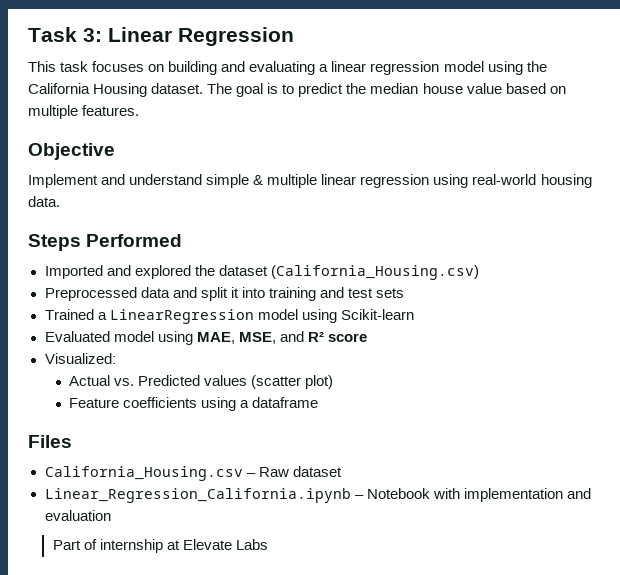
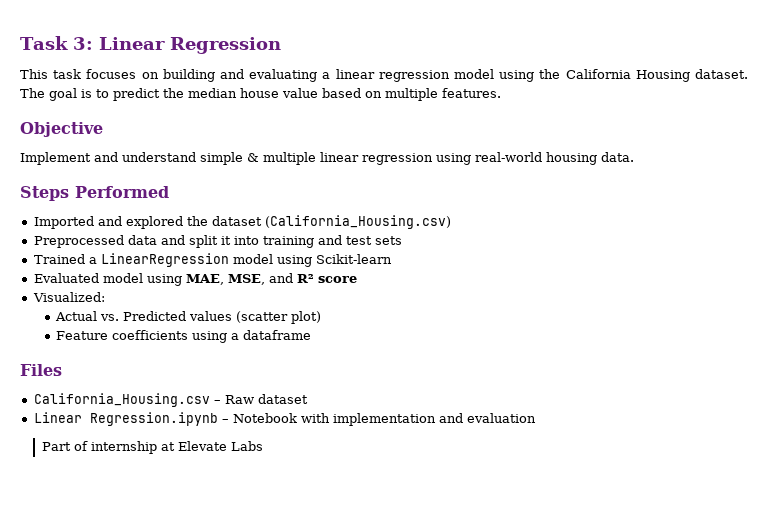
- Linear_Regression_California.ipynb – Notebook with implementation and evaluation
+ Linear Regression.ipynb – Notebook with implementation and evaluation

